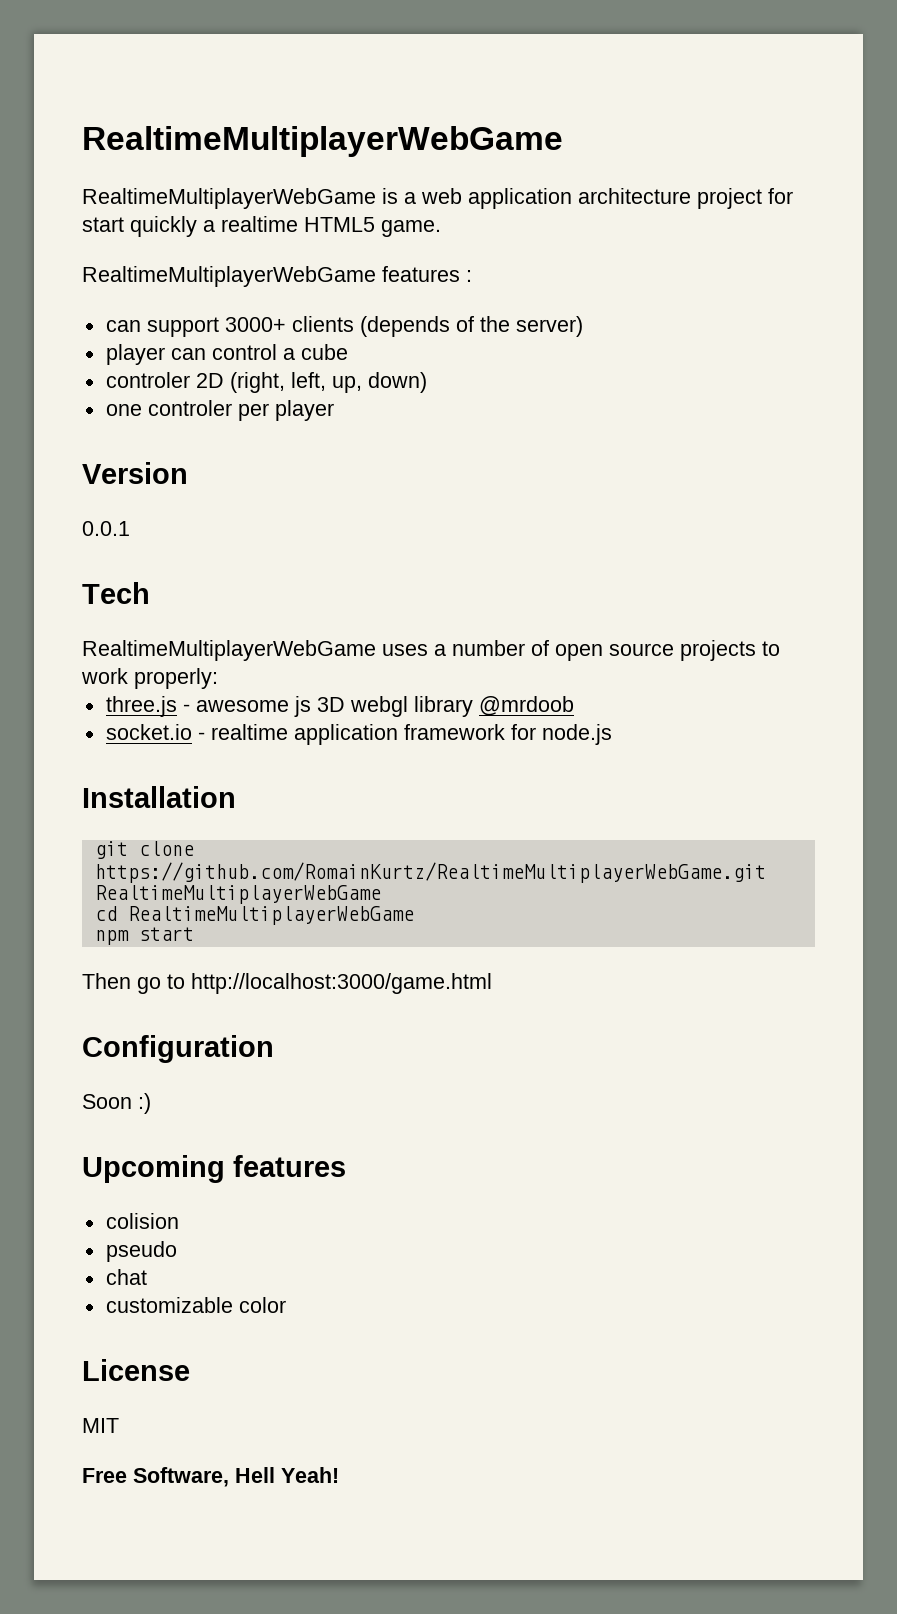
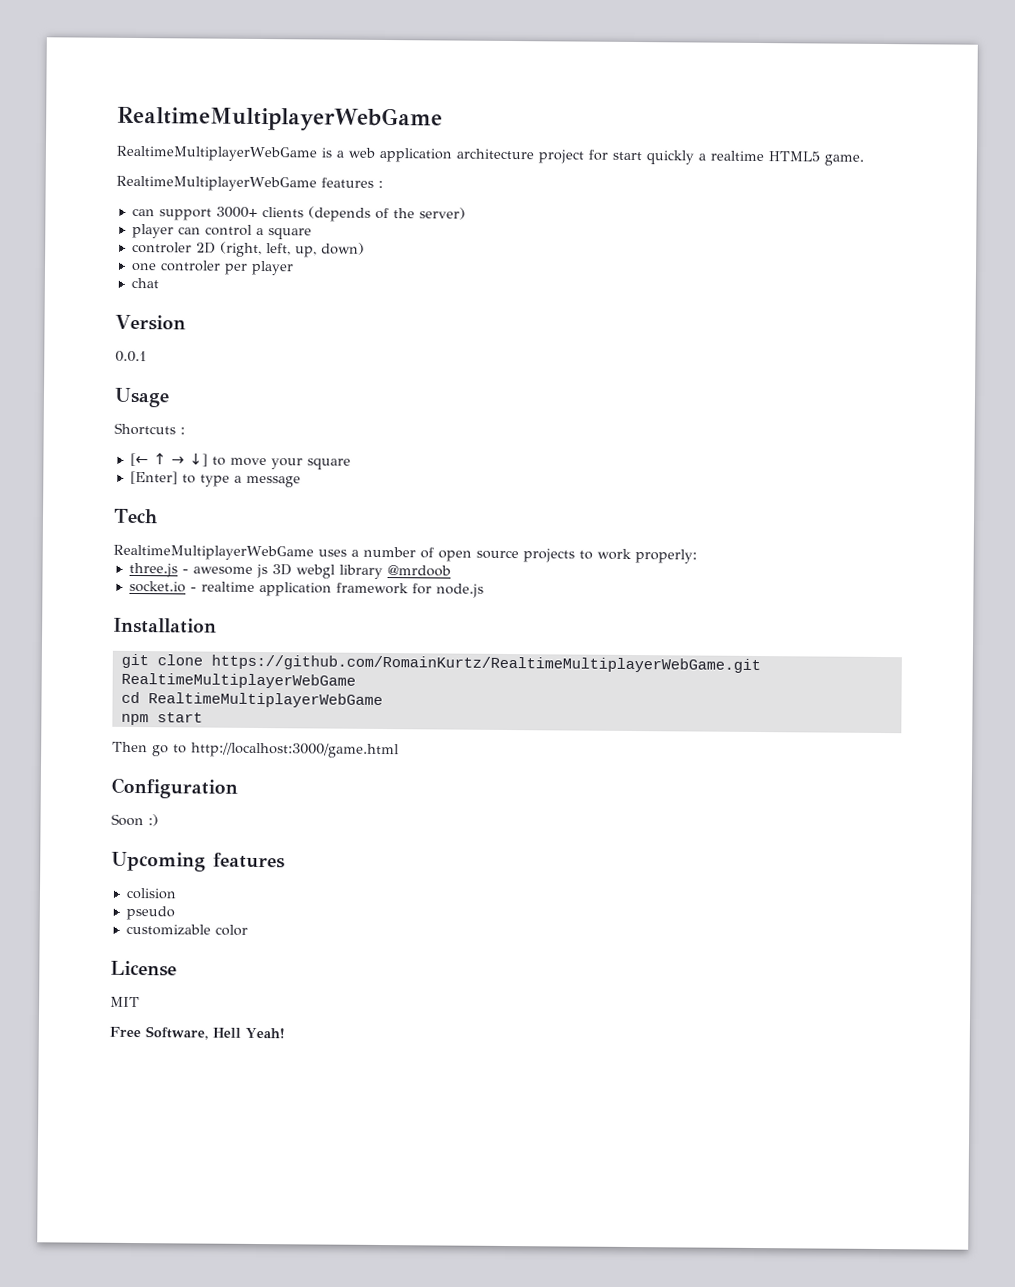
- player can control a cube
+ player can control a square
+ chat
+ Usage
+ Shortcuts :
+ [← ↑ → ↓] to move your square
+ [Enter] to type a message
- chat

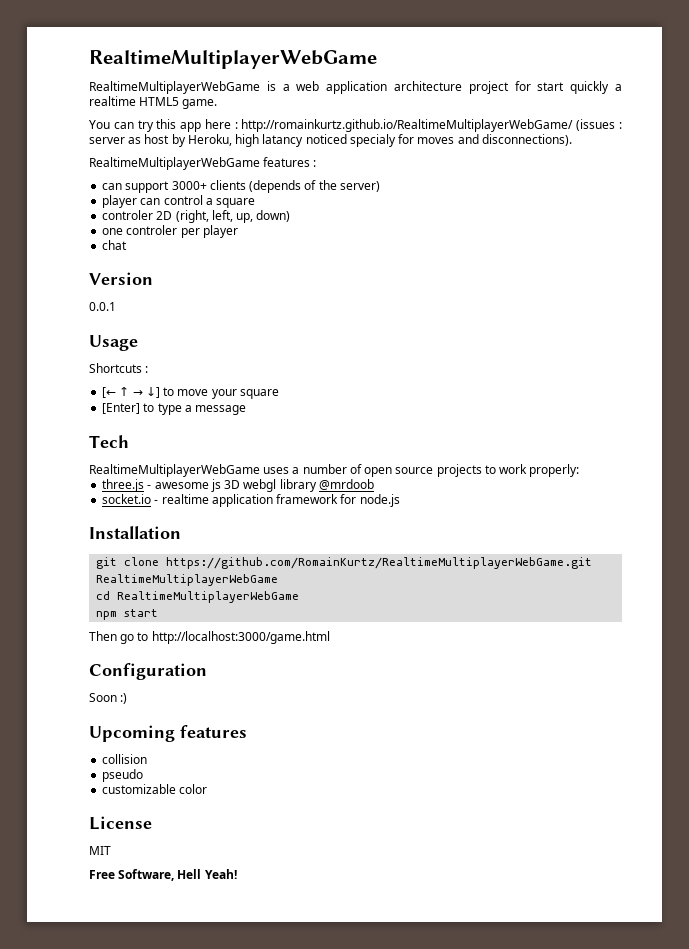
+ You can try this app here : http://romainkurtz.github.io/RealtimeMultiplayerWebGame/ (issues : server as host by Heroku, high latancy noticed specialy for moves and disconnections).
- colision
+ collision

